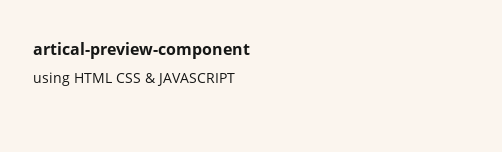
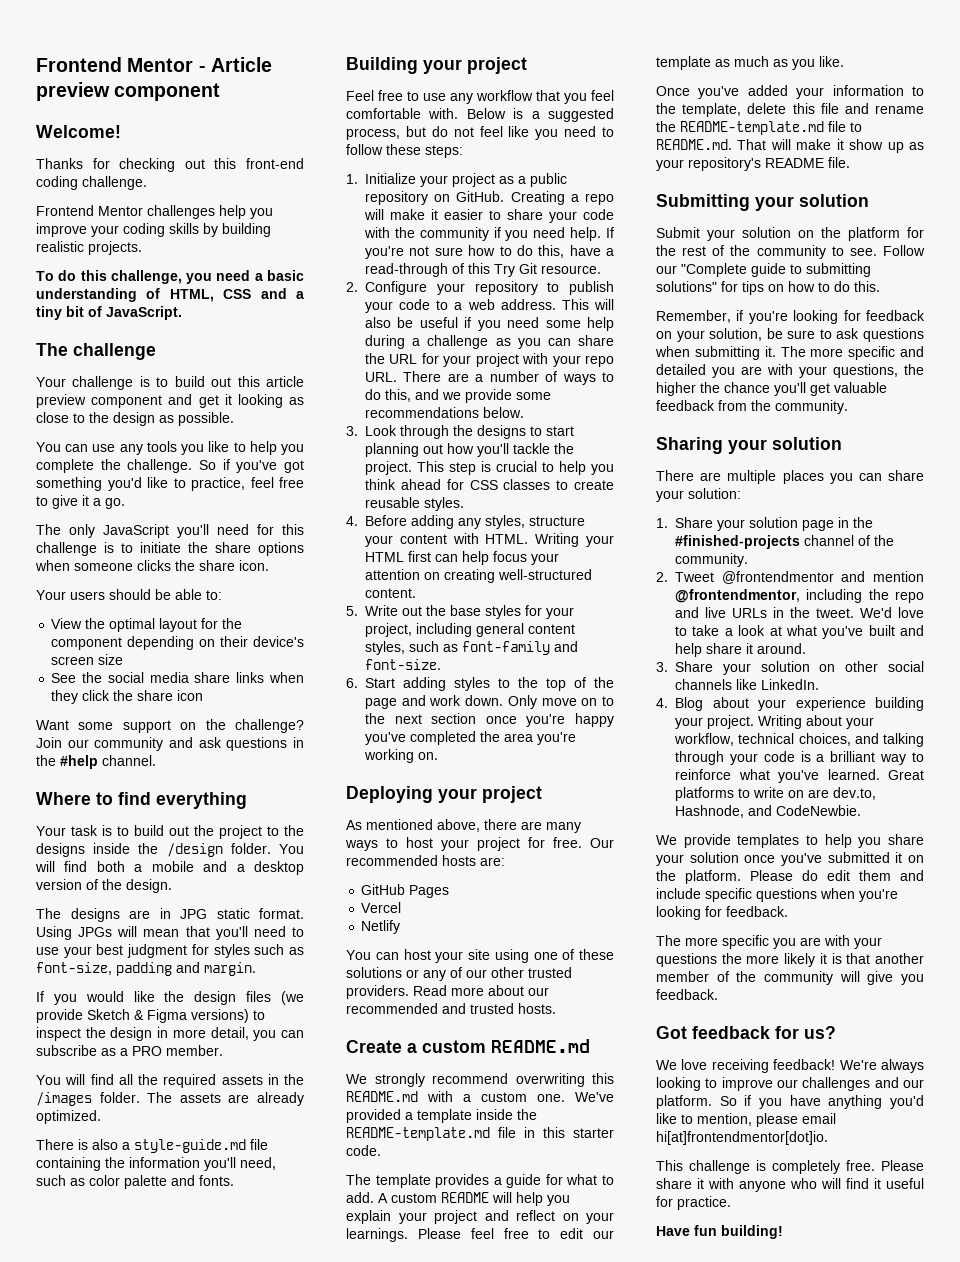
- artical-preview-component
- using HTML CSS & JAVASCRIPT
+ Frontend Mentor - Article preview component
+ Welcome!
+ Thanks for checking out this front-end coding challenge.
+ Frontend Mentor challenges help you improve your coding skills by building realistic projects.
+ To do this challenge, you need a basic understanding of HTML, CSS and a tiny bit of JavaScript.
+ The challenge
+ Your challenge is to build out this article preview component and get it looking as close to the design as possible.
+ You can use any tools you like to help you complete the challenge. So if you've got something you'd like to practice, feel free to give it a go.
+ The only JavaScript you'll need for this challenge is to initiate the share options when someone clicks the share icon.
+ Your users should be able to:
+ View the optimal layout for the component depending on their device's screen size
+ See the social media share links when they click the share icon
+ Want some support on the challenge? Join our community and ask questions in the #help channel.
+ Where to find everything
+ Your task is to build out the project to the designs inside the /design folder. You will find both a mobile and a desktop version of the design.
+ The designs are in JPG static format. Using JPGs will mean that you'll need to use your best judgment for styles such as font-size, padding and margin.
+ If you would like the design files (we provide Sketch & Figma versions) to inspect the design in more detail, you can subscribe as a PRO member.
+ You will find all the required assets in the /images folder. The assets are already optimized.
+ There is also a style-guide.md file containing the information you'll need, such as color palette and fonts.
+ Building your project
+ Feel free to use any workflow that you feel comfortable with. Below is a suggested process, but do not feel like you need to follow these steps:
+ 1. Initialize your project as a public repository on GitHub. Creating a repo will make it easier to share your code with the community if you need help. If you're not sure how to do this, have a read-through of this Try Git resource.
+ 2. Configure your repository to publish your code to a web address. This will also be useful if you need some help during a challenge as you can share the URL for your project with your repo URL. There are a number of ways to do this, and we provide some recommendations below.
+ 3. Look through the designs to start planning out how you'll tackle the project. This step is crucial to help you think ahead for CSS classes to create reusable styles.
+ 4. Before adding any styles, structure your content with HTML. Writing your HTML first can help focus your attention on creating well-structured content.
+ 5. Write out the base styles for your project, including general content styles, such as font-family and font-size.
+ 6. Start adding styles to the top of the page and work down. Only move on to the next section once you're happy you've completed the area you're working on.
+ Deploying your project
+ As mentioned above, there are many ways to host your project for free. Our recommended hosts are:
+ GitHub Pages
+ Vercel
+ Netlify
+ You can host your site using one of these solutions or any of our other trusted providers. Read more about our recommended and trusted hosts.
+ Create a custom README.md
+ We strongly recommend overwriting this README.md with a custom one. We've provided a template inside the README-template.md file in this starter code.
+ The template provides a guide for what to add. A custom README will help you explain your project and reflect on your learnings. Please feel free to edit our template as much as you like.
+ Once you've added your information to the template, delete this file and rename the README-template.md file to README.md. That will make it show up as your repository's README file.
+ Submitting your solution
+ Submit your solution on the platform for the rest of the community to see. Follow our "Complete guide to submitting solutions" for tips on how to do this.
+ Remember, if you're looking for feedback on your solution, be sure to ask questions when submitting it. The more specific and detailed you are with your questions, the higher the chance you'll get valuable feedback from the community.
+ Sharing your solution
+ There are multiple places you can share your solution:
+ 1. Share your solution page in the #finished-projects channel of the community.
+ 2. Tweet @frontendmentor and mention @frontendmentor, including the repo and live URLs in the tweet. We'd love to take a look at what you've built and help share it around.
+ 3. Share your solution on other social channels like LinkedIn.
+ 4. Blog about your experience building your project. Writing about your workflow, technical choices, and talking through your code is a brilliant way to reinforce what you've learned. Great platforms to write on are dev.to, Hashnode, and CodeNewbie.
+ We provide templates to help you share your solution once you've submitted it on the platform. Please do edit them and include specific questions when you're looking for feedback.
+ The more specific you are with your questions the more likely it is that another member of the community will give you feedback.
+ Got feedback for us?
+ We love receiving feedback! We're always looking to improve our challenges and our platform. So if you have anything you'd like to mention, please email hi[at]frontendmentor[dot]io.
+ This challenge is completely free. Please share it with anyone who will find it useful for practice.
+ Have fun building!

